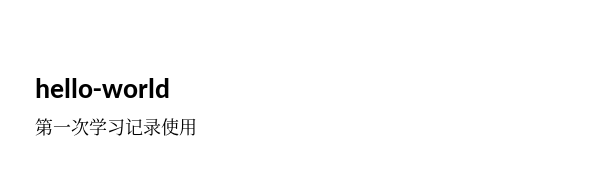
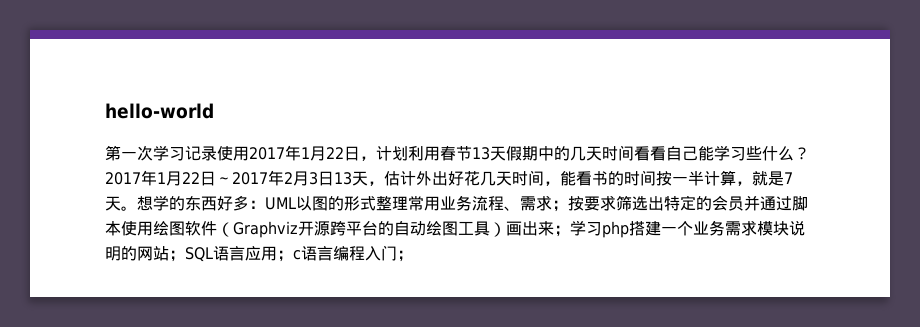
- 第一次学习记录使用
+ 第一次学习记录使用2017年1月22日，计划利用春节13天假期中的几天时间看看自己能学习些什么？2017年1月22日～2017年2月3日13天，估计外出好花几天时间，能看书的时间按一半计算，就是7天。想学的东西好多：UML以图的形式整理常用业务流程、需求；按要求筛选出特定的会员并通过脚本使用绘图软件（Graphviz开源跨平台的自动绘图工具）画出来；学习php搭建一个业务需求模块说明的网站；SQL语言应用；c语言编程入门；

